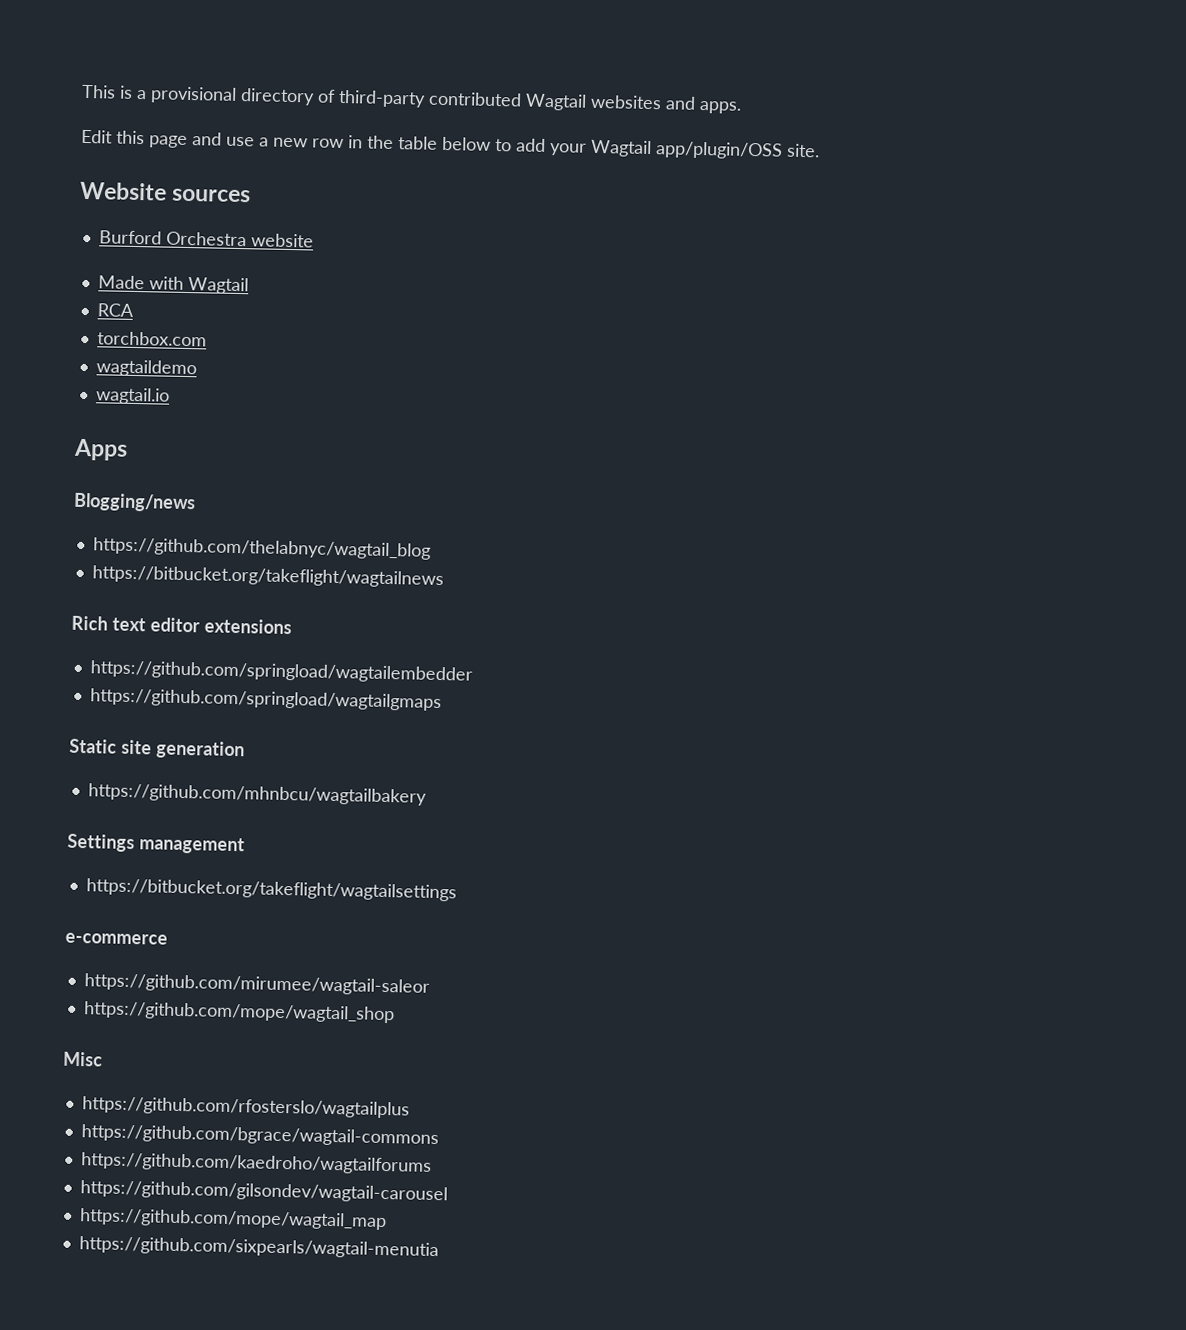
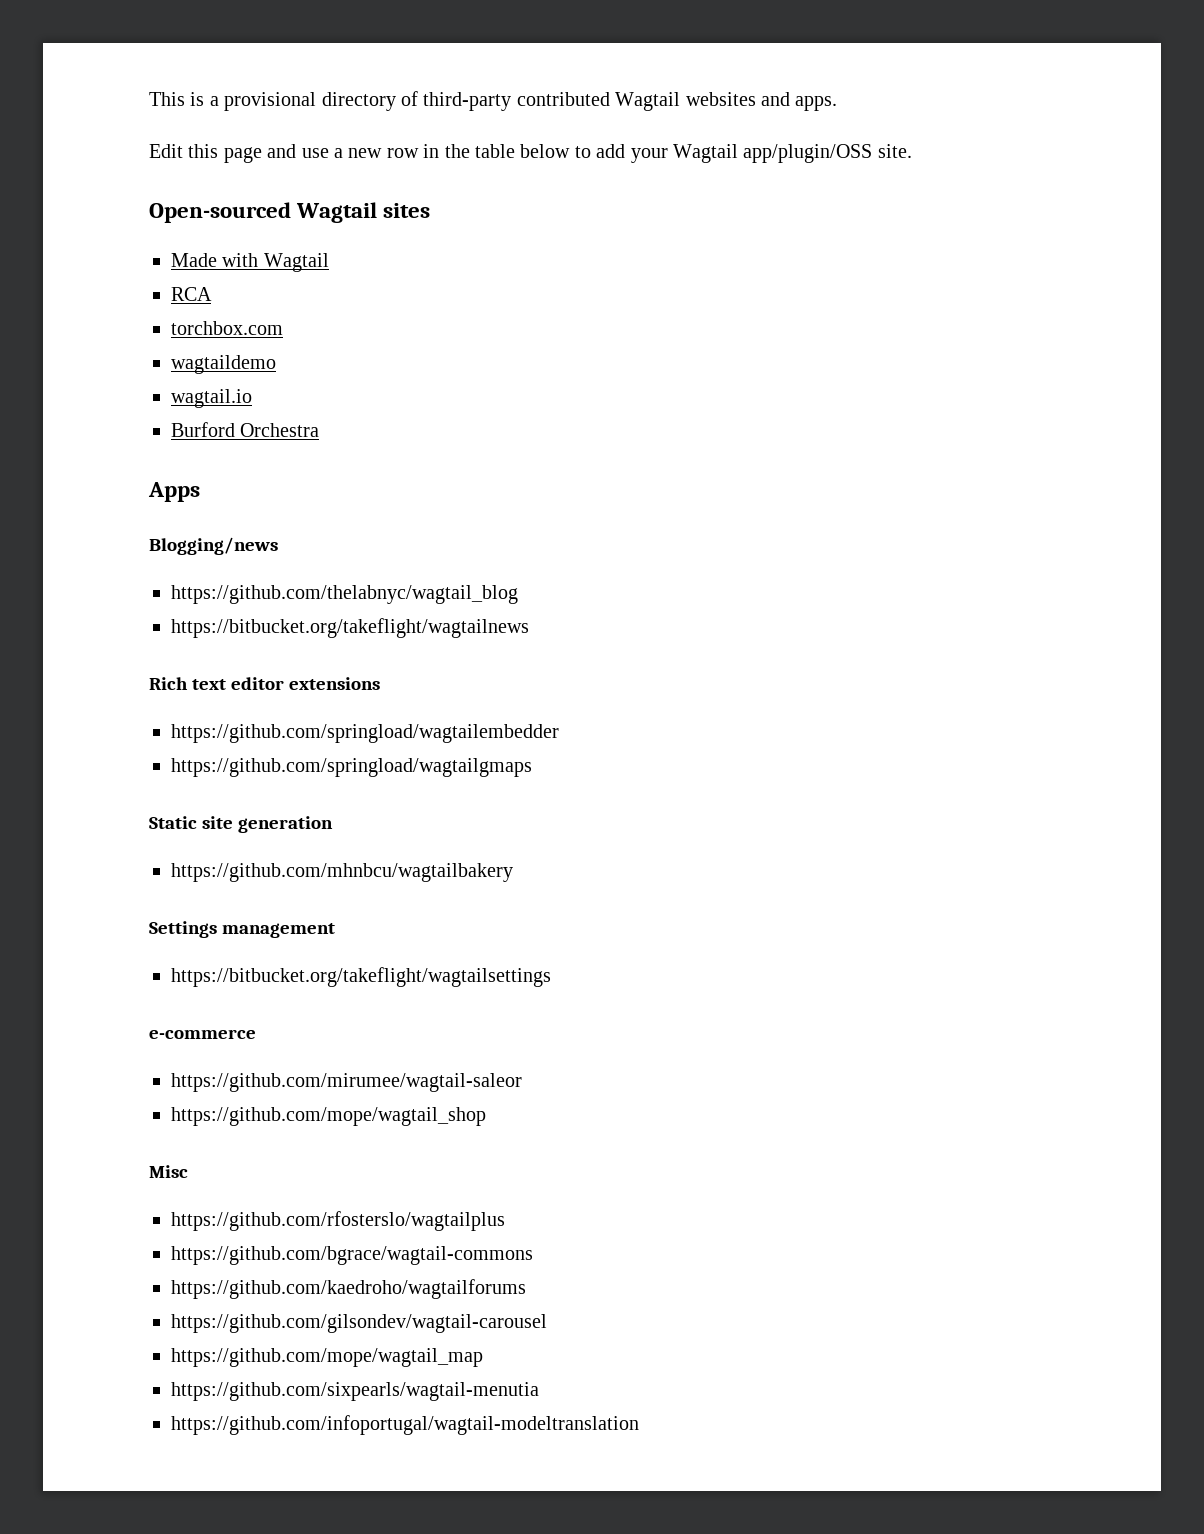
- Website sources
- Burford Orchestra website
+ Open-sourced Wagtail sites
+ Burford Orchestra
+ https://github.com/infoportugal/wagtail-modeltranslation

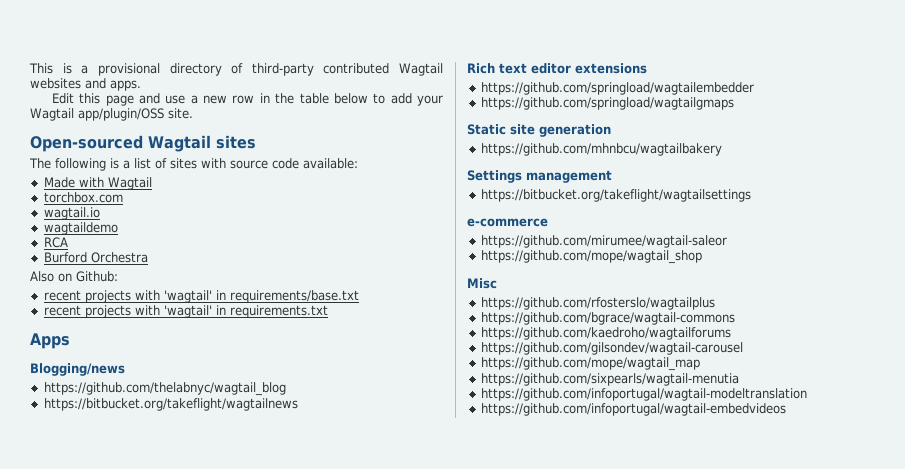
+ The following is a list of sites with source code available:
- RCA
  torchbox.com
+ wagtail.io
- wagtail.io
+ RCA
+ Also on Github:
+ recent projects with 'wagtail' in requirements/base.txt
+ recent projects with 'wagtail' in requirements.txt
+ https://github.com/infoportugal/wagtail-embedvideos

